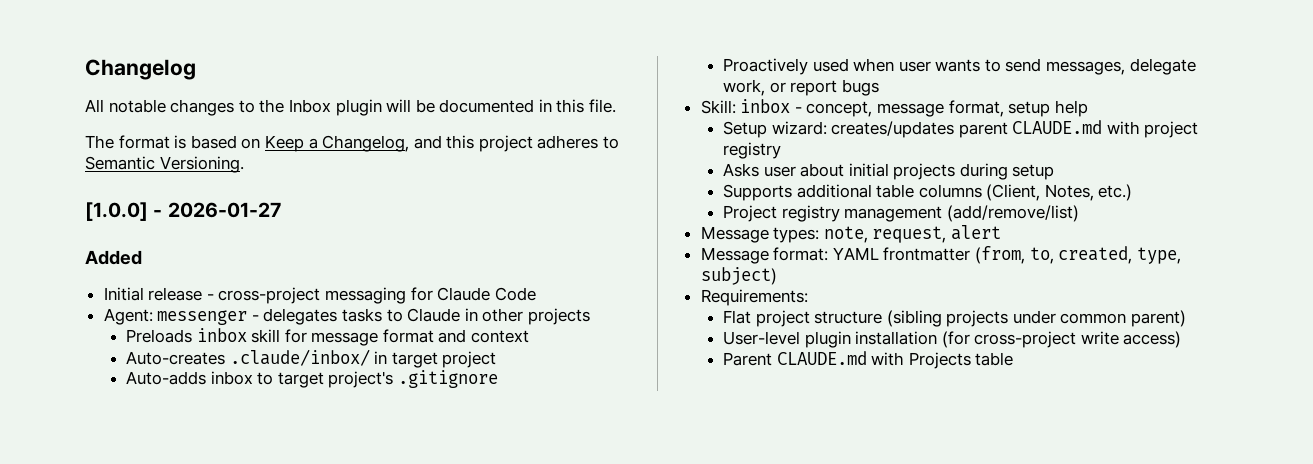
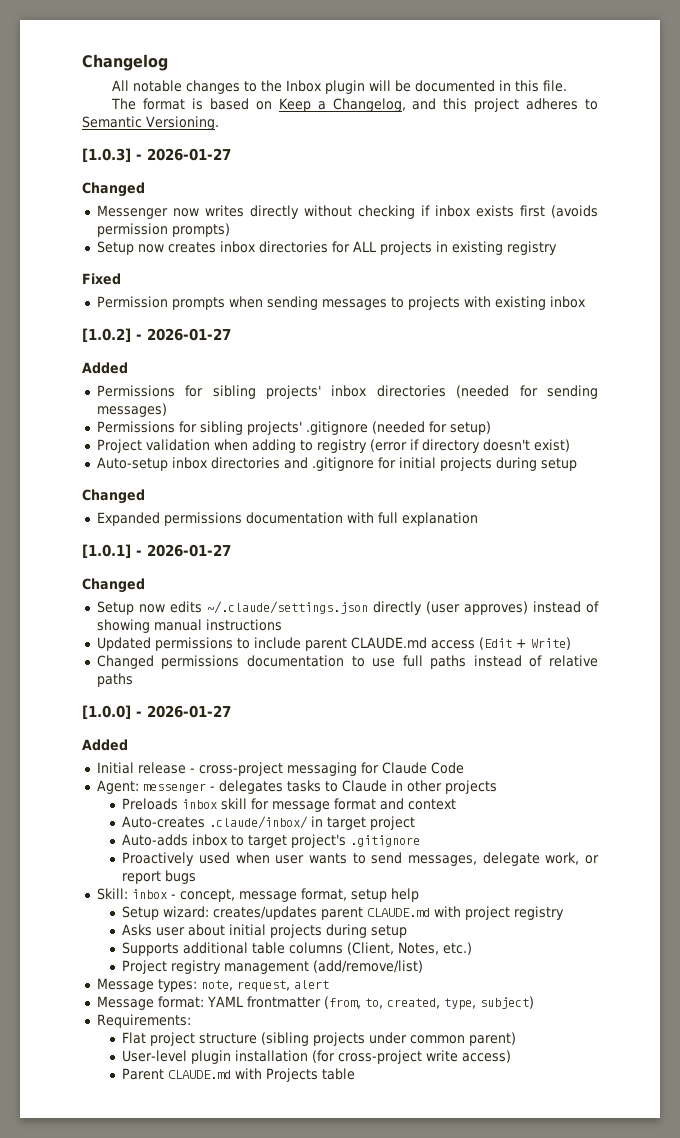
+ [1.0.3] - 2026-01-27
+ Changed
+ Messenger now writes directly without checking if inbox exists first (avoids permission prompts)
+ Setup now creates inbox directories for ALL projects in existing registry
+ Fixed
+ Permission prompts when sending messages to projects with existing inbox
+ [1.0.2] - 2026-01-27
+ Added
+ Permissions for sibling projects' inbox directories (needed for sending messages)
+ Permissions for sibling projects' .gitignore (needed for setup)
+ Project validation when adding to registry (error if directory doesn't exist)
+ Auto-setup inbox directories and .gitignore for initial projects during setup
+ Changed
+ Expanded permissions documentation with full explanation
+ [1.0.1] - 2026-01-27
+ Changed
+ Setup now edits ~/.claude/settings.json directly (user approves) instead of showing manual instructions
+ Updated permissions to include parent CLAUDE.md access (Edit + Write)
+ Changed permissions documentation to use full paths instead of relative paths

